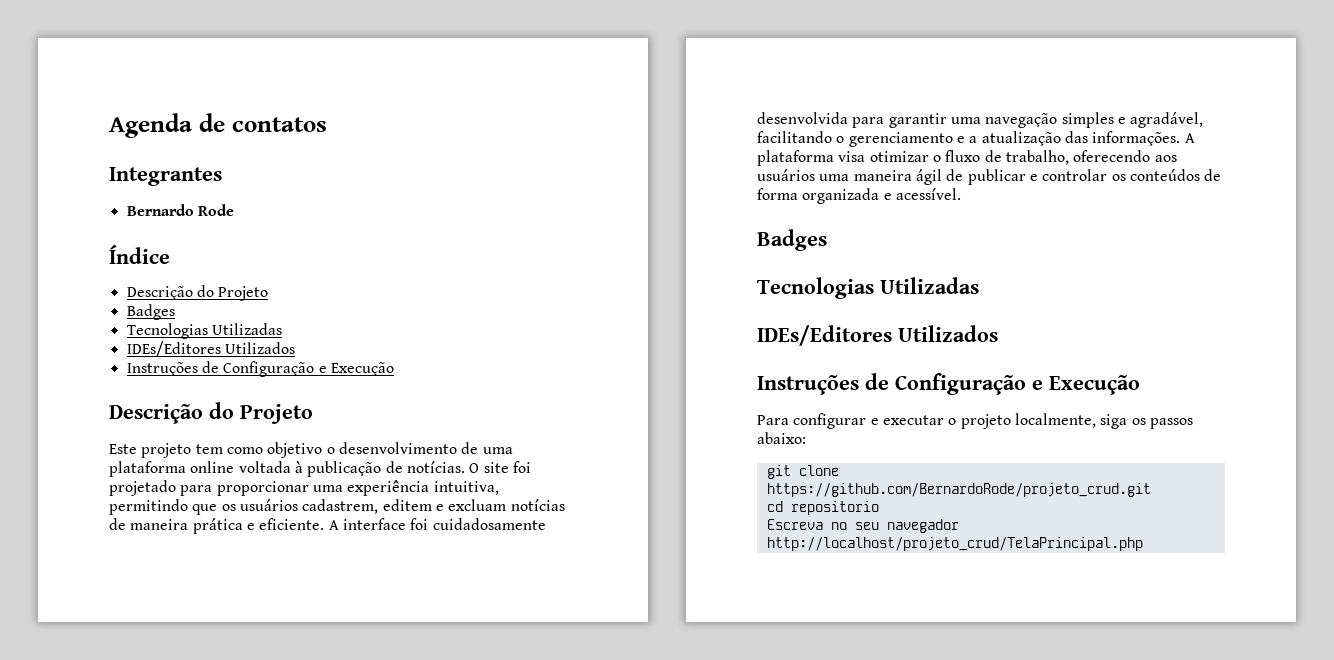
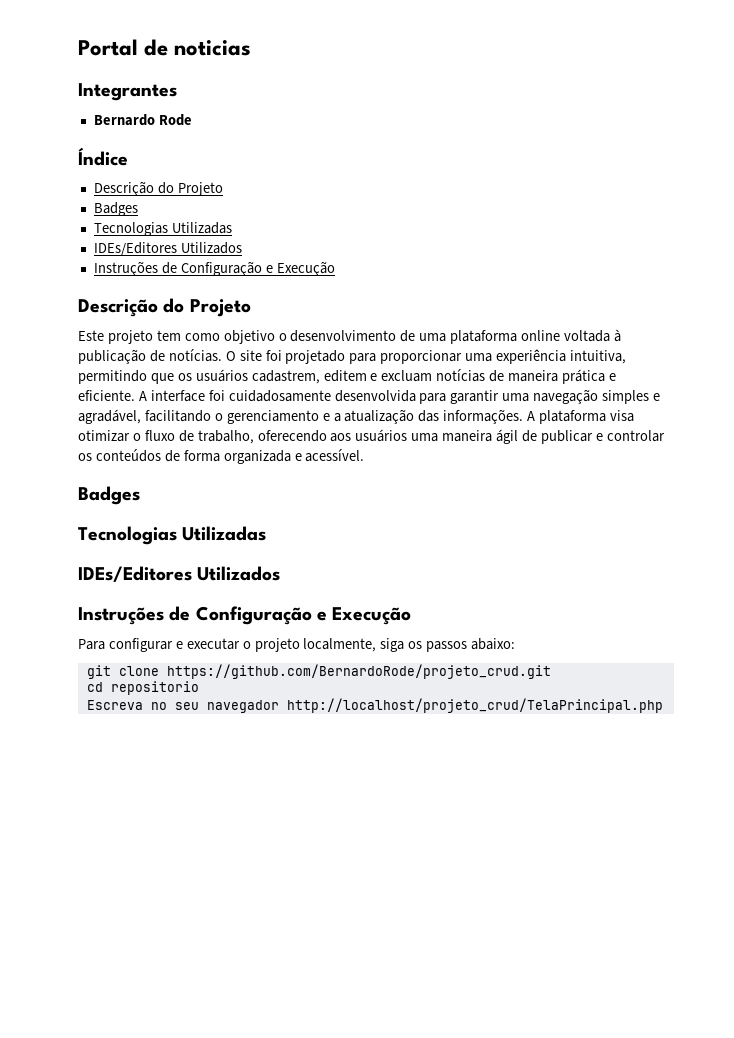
- Agenda de contatos
+ Portal de noticias

